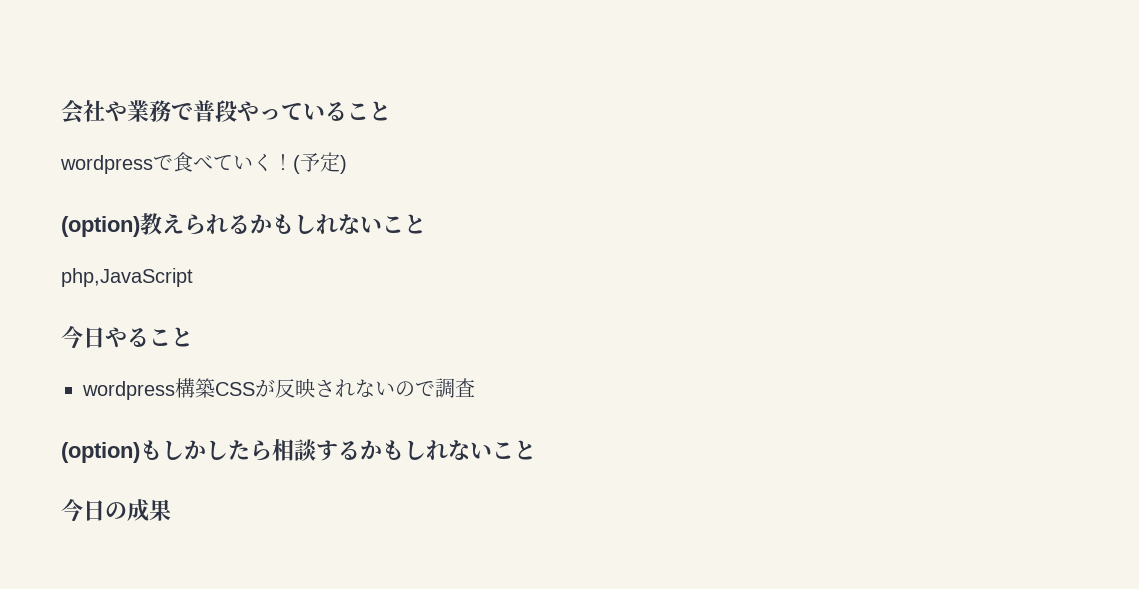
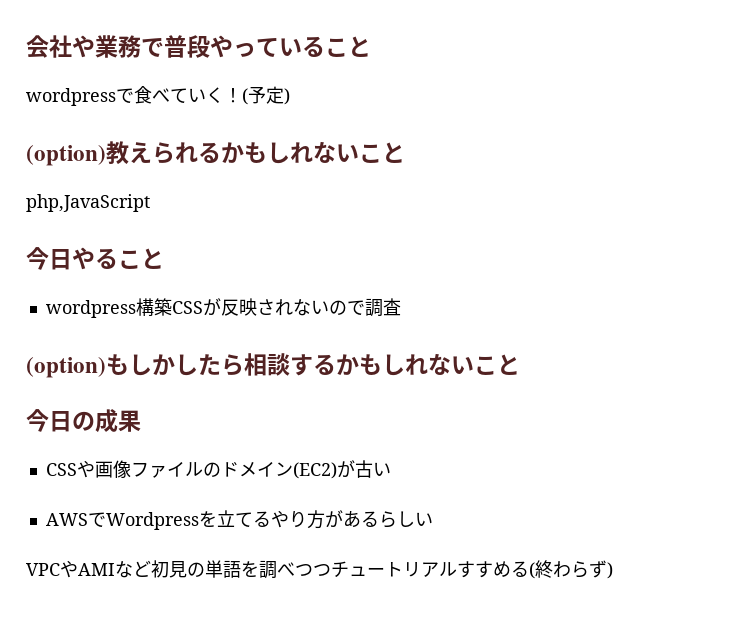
+ CSSや画像ファイルのドメイン(EC2)が古い
+ AWSでWordpressを立てるやり方があるらしい
+ VPCやAMIなど初見の単語を調べつつチュートリアルすすめる(終わらず)

